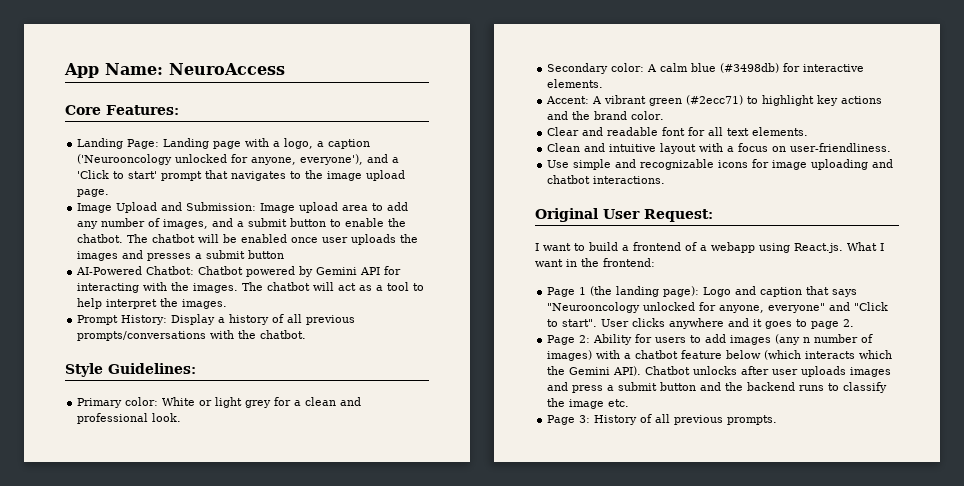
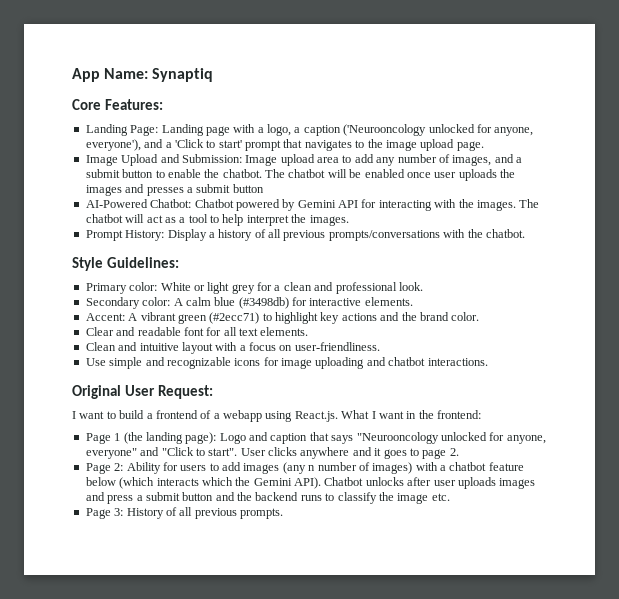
- App Name: NeuroAccess
+ App Name: Synaptiq

